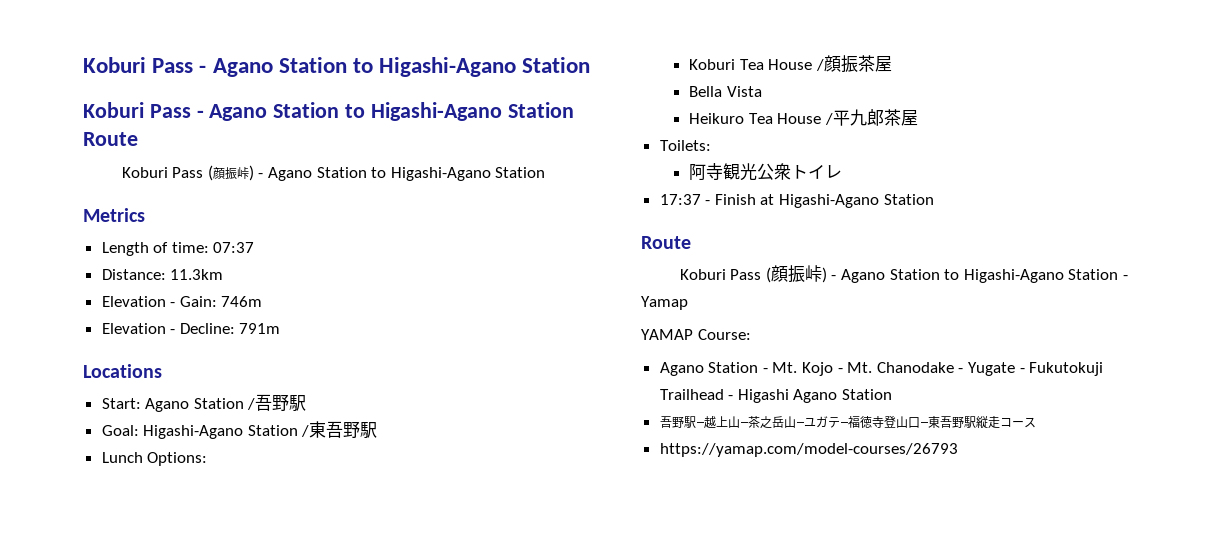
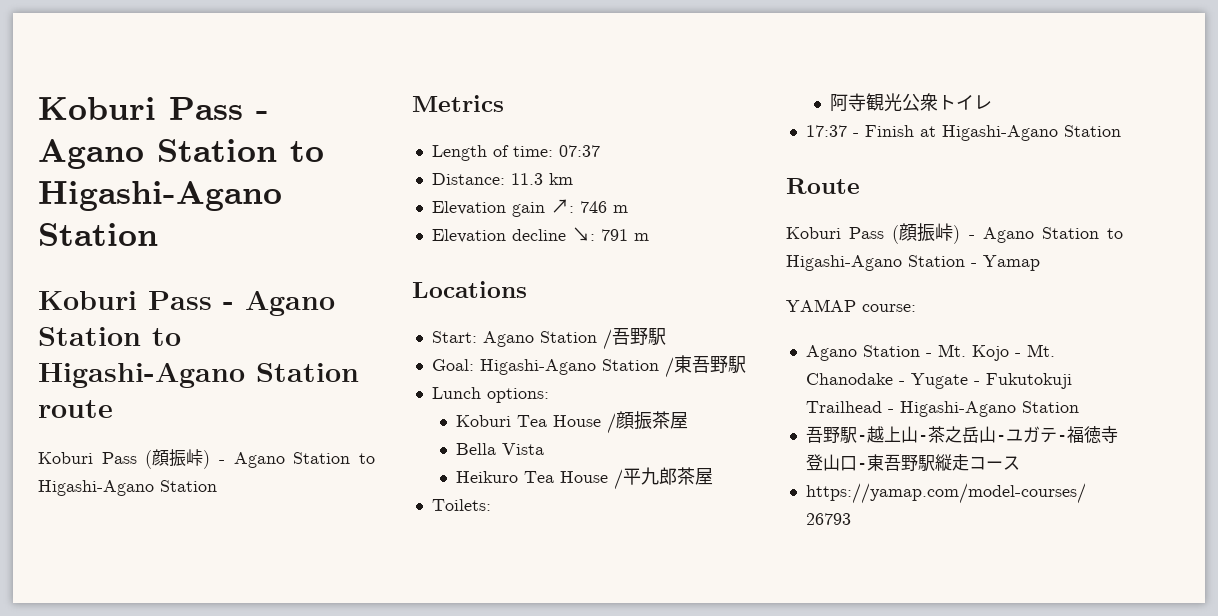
- Koburi Pass - Agano Station to Higashi-Agano Station Route
+ Koburi Pass - Agano Station to Higashi-Agano Station route
- Distance: 11.3km
- Elevation - Gain: 746m
- Elevation - Decline: 791m
+ Distance: 11.3 km
+ Elevation gain ↗: 746 m
+ Elevation decline ↘: 791 m
- Lunch Options:
+ Lunch options:
- YAMAP Course:
+ YAMAP course:
- Agano Station - Mt. Kojo - Mt. Chanodake - Yugate - Fukutokuji Trailhead - Higashi Agano Station
+ Agano Station - Mt. Kojo - Mt. Chanodake - Yugate - Fukutokuji Trailhead - Higashi-Agano Station

